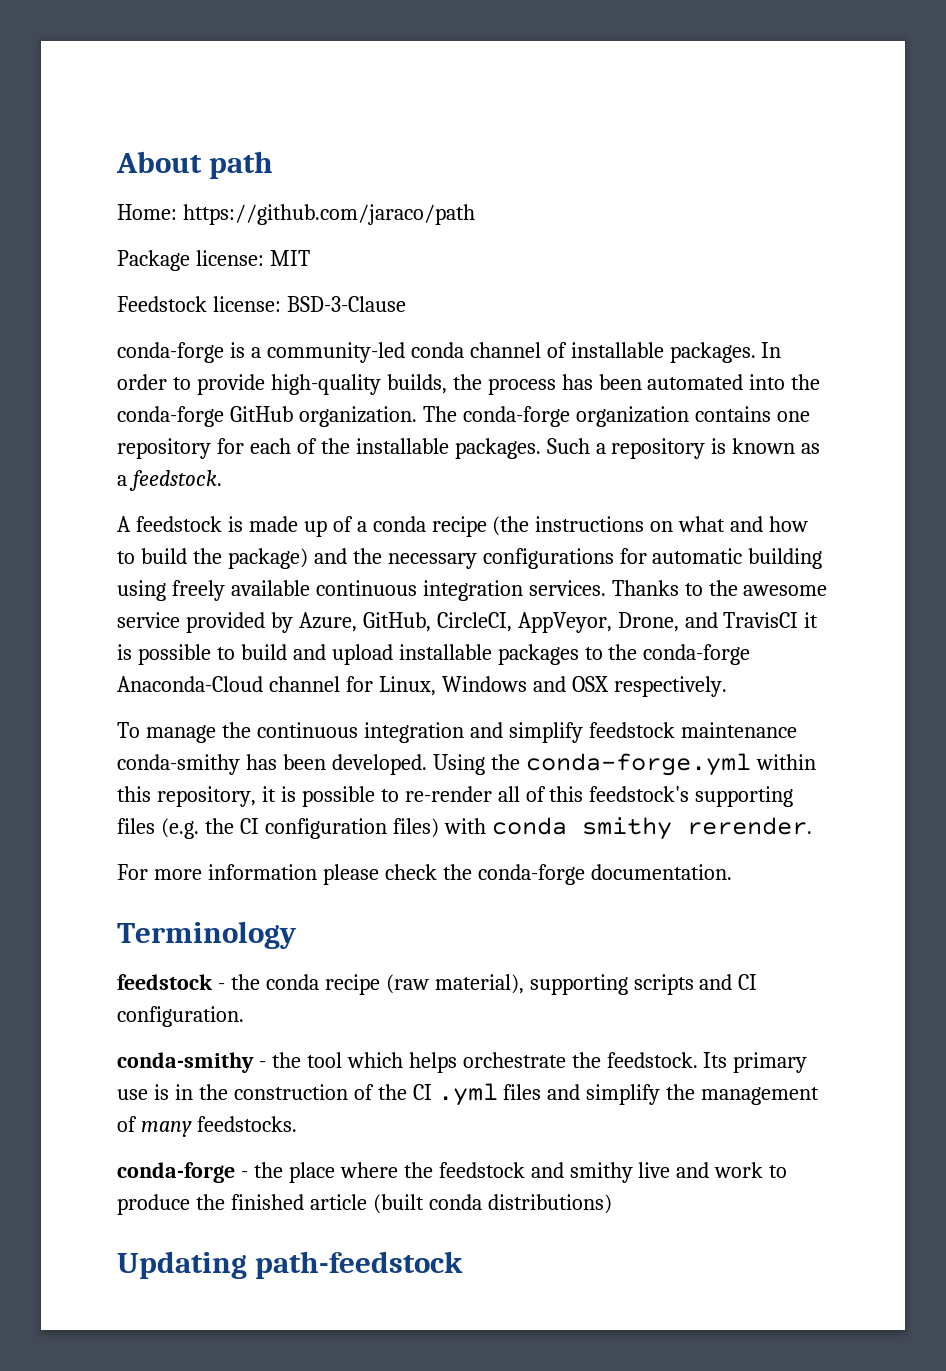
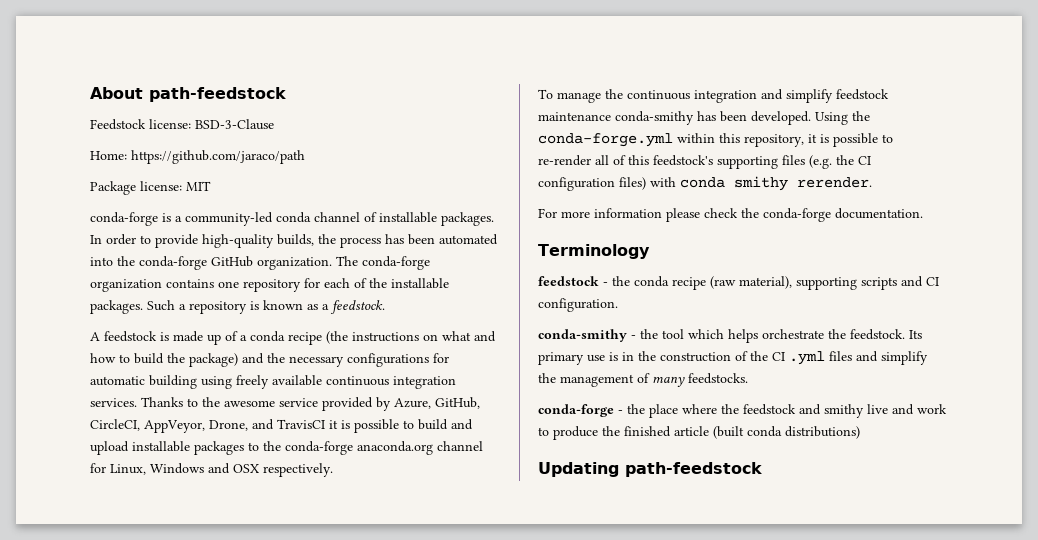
- About path
+ About path-feedstock
+ Feedstock license: BSD-3-Clause
- Feedstock license: BSD-3-Clause
- Thanks to the awesome service provided by Azure, GitHub, CircleCI, AppVeyor, Drone, and TravisCI it is possible to build and upload installable packages to the conda-forge Anaconda-Cloud channel for Linux, Windows and OSX respectively.
+ Thanks to the awesome service provided by Azure, GitHub, CircleCI, AppVeyor, Drone, and TravisCI it is possible to build and upload installable packages to the conda-forge anaconda.org channel for Linux, Windows and OSX respectively.

